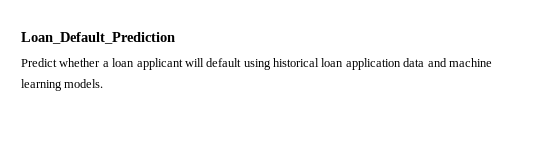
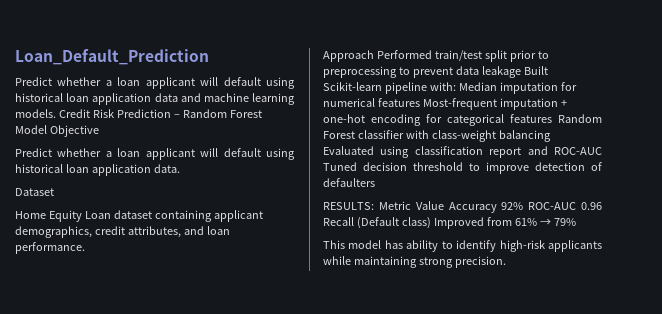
+ Credit Risk Prediction – Random Forest Model Objective
+ Predict whether a loan applicant will default using historical loan application data.
+ Dataset
+ Home Equity Loan dataset containing applicant demographics, credit attributes, and loan performance.
+ Approach Performed train/test split prior to preprocessing to prevent data leakage Built Scikit-learn pipeline with: Median imputation for numerical features Most-frequent imputation + one-hot encoding for categorical features Random Forest classifier with class-weight balancing Evaluated using classification report and ROC-AUC Tuned decision threshold to improve detection of defaulters
+ RESULTS: Metric Value Accuracy 92% ROC-AUC 0.96 Recall (Default class) Improved from 61% → 79%
+ This model has ability to identify high-risk applicants while maintaining strong precision.

